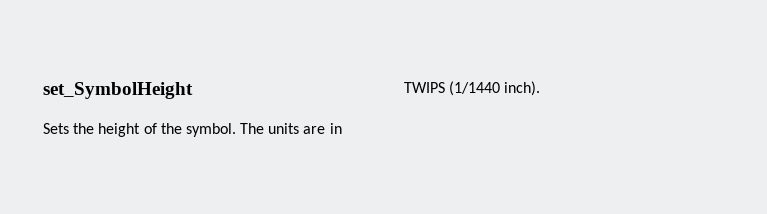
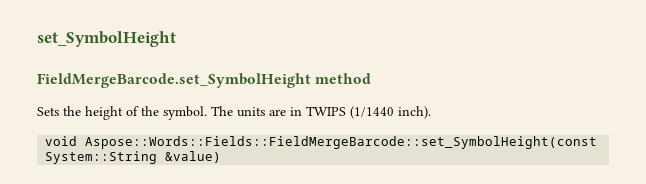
+ FieldMergeBarcode.set_SymbolHeight method
+ void Aspose::Words::Fields::FieldMergeBarcode::set_SymbolHeight(const System::String &value)

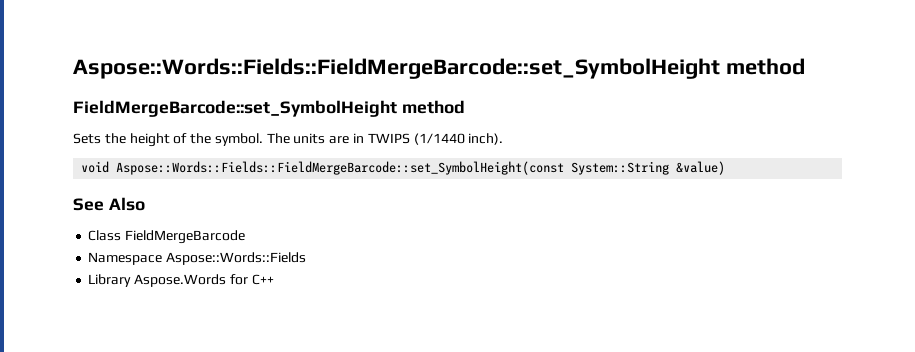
- set_SymbolHeight
- FieldMergeBarcode.set_SymbolHeight method
+ Aspose::Words::Fields::FieldMergeBarcode::set_SymbolHeight method
+ FieldMergeBarcode::set_SymbolHeight method
+ See Also
+ Class FieldMergeBarcode
+ Namespace Aspose::Words::Fields
+ Library Aspose.Words for C++

